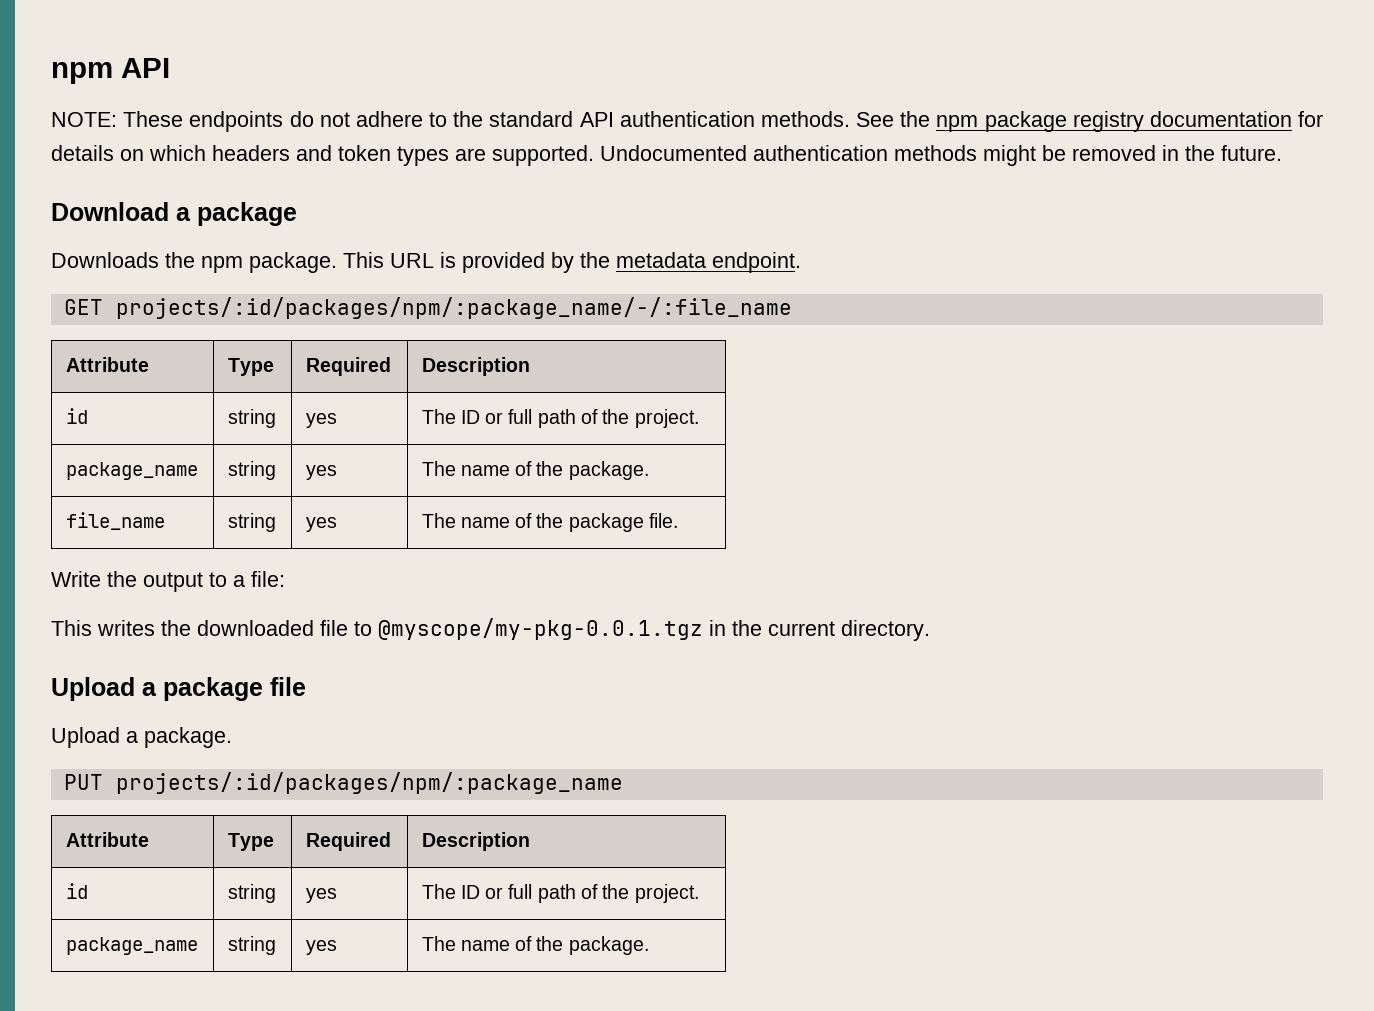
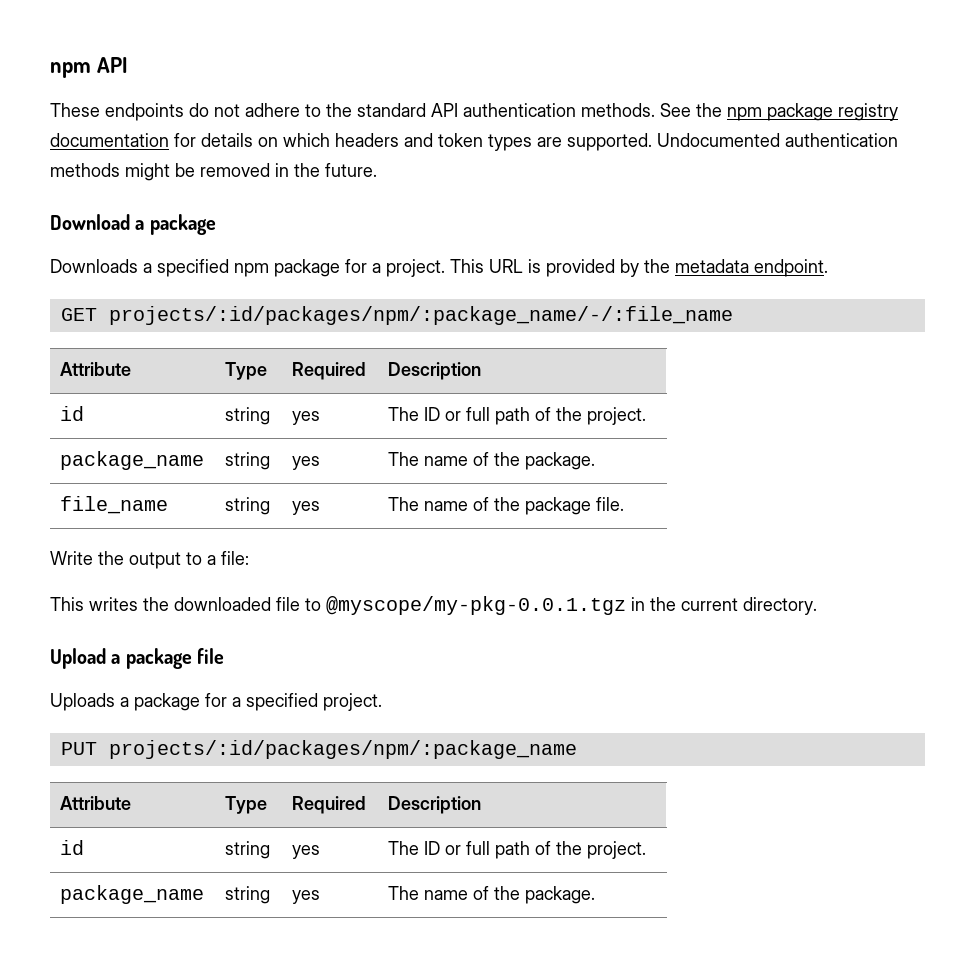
- NOTE: These endpoints do not adhere to the standard API authentication methods.
+ These endpoints do not adhere to the standard API authentication methods.
- Downloads the npm package.
+ Downloads a specified npm package for a project.
- Upload a package.
+ Uploads a package for a specified project.

